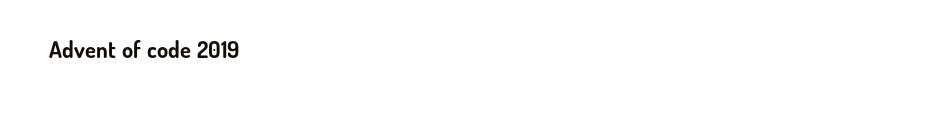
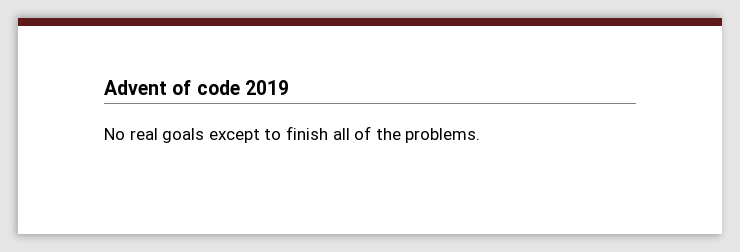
+ No real goals except to finish all of the problems.

